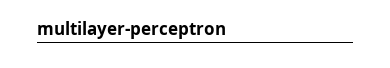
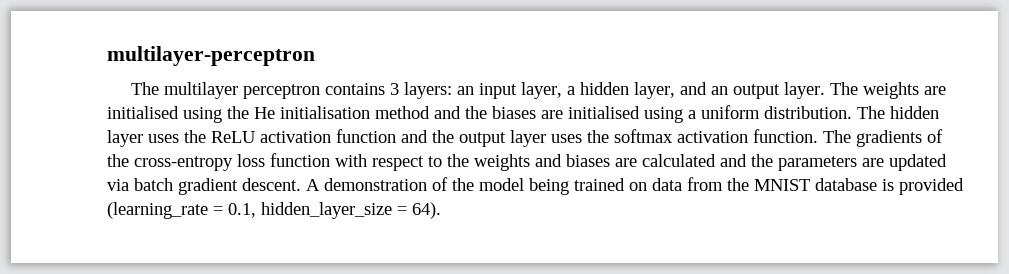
+ The multilayer perceptron contains 3 layers: an input layer, a hidden layer, and an output layer. The weights are initialised using the He initialisation method and the biases are initialised using a uniform distribution. The hidden layer uses the ReLU activation function and the output layer uses the softmax activation function. The gradients of the cross-entropy loss function with respect to the weights and biases are calculated and the parameters are updated via batch gradient descent. A demonstration of the model being trained on data from the MNIST database is provided (learning_rate = 0.1, hidden_layer_size = 64).

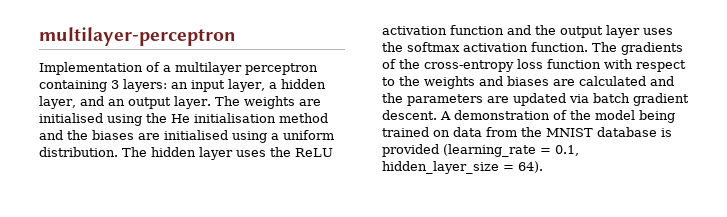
- The multilayer perceptron contains 3 layers: an input layer, a hidden layer, and an output layer.
+ Implementation of a multilayer perceptron containing 3 layers: an input layer, a hidden layer, and an output layer.

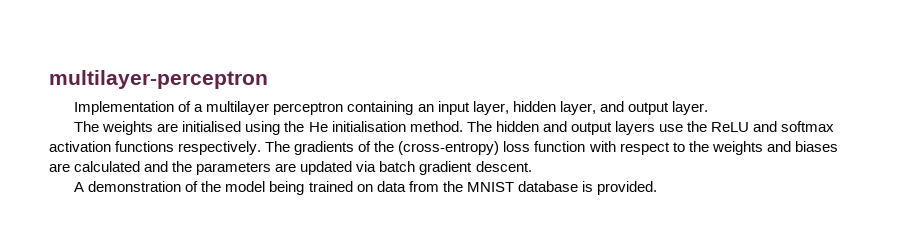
- Implementation of a multilayer perceptron containing 3 layers: an input layer, a hidden layer, and an output layer. The weights are initialised using the He initialisation method and the biases are initialised using a uniform distribution. The hidden layer uses the ReLU activation function and the output layer uses the softmax activation function.
+ Implementation of a multilayer perceptron containing an input layer, hidden layer, and output layer.
+ The weights are initialised using the He initialisation method. The hidden and output layers use the ReLU and softmax activation functions respectively.
- The gradients of the cross-entropy loss function with respect to the weights and biases are calculated and the parameters are updated via batch gradient descent. A demonstration of the model being trained on data from the MNIST database is provided (learning_rate = 0.1, hidden_layer_size = 64).
+ The gradients of the (cross-entropy) loss function with respect to the weights and biases are calculated and the parameters are updated via batch gradient descent.
+ A demonstration of the model being trained on data from the MNIST database is provided.

